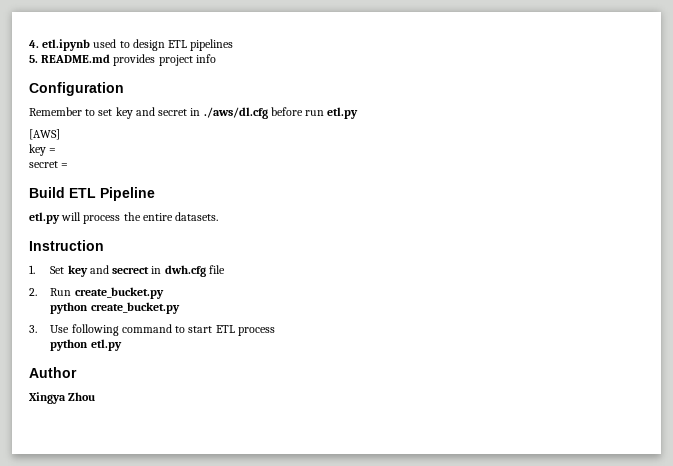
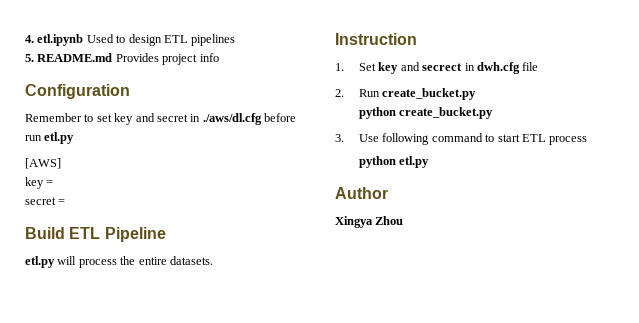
- 4. etl.ipynb used to design ETL pipelines
+ 4. etl.ipynb Used to design ETL pipelines
- 5. README.md provides project info
+ 5. README.md Provides project info

